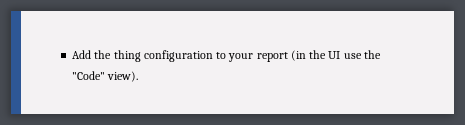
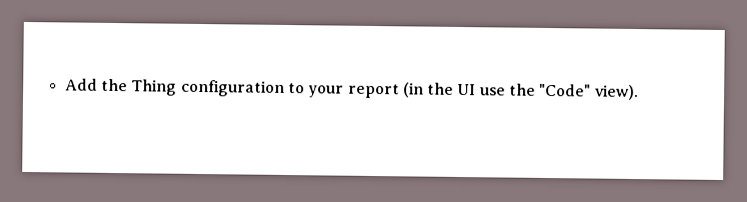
- Add the thing configuration to your report (in the UI use the "Code" view).
+ Add the Thing configuration to your report (in the UI use the "Code" view).

